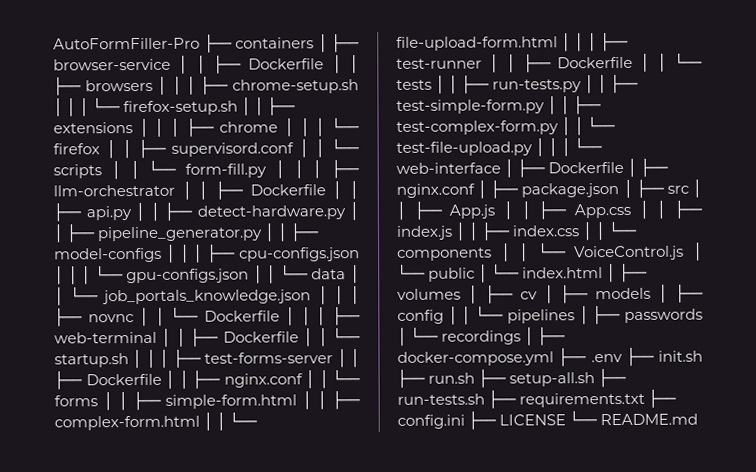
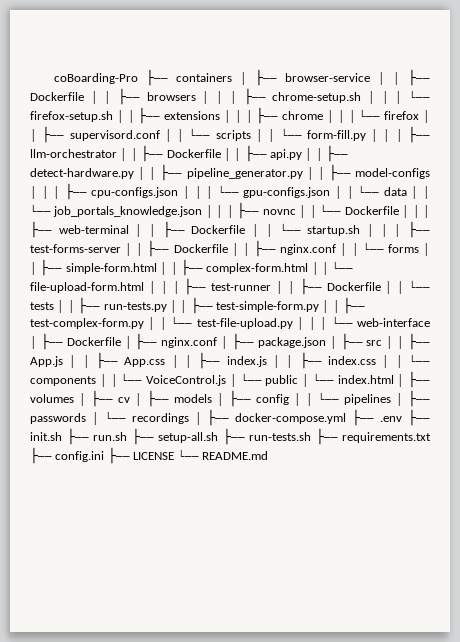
- AutoFormFiller-Pro ├── containers │ ├── browser-service │ │ ├── Dockerfile │ │ ├── browsers │ │ │ ├── chrome-setup.sh │ │ │ └── firefox-setup.sh │ │ ├── extensions │ │ │ ├── chrome │ │ │ └── firefox │ │ ├── supervisord.conf │ │ └── scripts │ │ └── form-fill.py │ │ │ ├── llm-orchestrator │ │ ├── Dockerfile │ │ ├── api.py │ │ ├── detect-hardware.py │ │ ├── pipeline_generator.py │ │ ├── model-configs │ │ │ ├── cpu-configs.json │ │ │ └── gpu-configs.json │ │ └── data │ │ └── job_portals_knowledge.json │ │ │ ├── novnc │ │ └── Dockerfile │ │ │ ├── web-terminal │ │ ├── Dockerfile │ │ └── startup.sh │ │ │ ├── test-forms-server │ │ ├── Dockerfile │ │ ├── nginx.conf │ │ └── forms │ │ ├── simple-form.html │ │ ├── complex-form.html │ │ └── file-upload-form.html │ │ │ ├── test-runner │ │ ├── Dockerfile │ │ └── tests │ │ ├── run-tests.py │ │ ├── test-simple-form.py │ │ ├── test-complex-form.py │ │ └── test-file-upload.py │ │ │ └── web-interface │ ├── Dockerfile │ ├── nginx.conf │ ├── package.json │ ├── src │ │ ├── App.js │ │ ├── App.css │ │ ├── index.js │ │ ├── index.css │ │ └── components │ │ └── VoiceControl.js │ └── public │ └── index.html │ ├── volumes │ ├── cv │ ├── models │ ├── config │ │ └── pipelines │ ├── passwords │ └── recordings │ ├── docker-compose.yml ├── .env ├── init.sh ├── run.sh ├── setup-all.sh ├── run-tests.sh ├── requirements.txt ├── config.ini ├── LICENSE └── README.md
+ coBoarding-Pro ├── containers │ ├── browser-service │ │ ├── Dockerfile │ │ ├── browsers │ │ │ ├── chrome-setup.sh │ │ │ └── firefox-setup.sh │ │ ├── extensions │ │ │ ├── chrome │ │ │ └── firefox │ │ ├── supervisord.conf │ │ └── scripts │ │ └── form-fill.py │ │ │ ├── llm-orchestrator │ │ ├── Dockerfile │ │ ├── api.py │ │ ├── detect-hardware.py │ │ ├── pipeline_generator.py │ │ ├── model-configs │ │ │ ├── cpu-configs.json │ │ │ └── gpu-configs.json │ │ └── data │ │ └── job_portals_knowledge.json │ │ │ ├── novnc │ │ └── Dockerfile │ │ │ ├── web-terminal │ │ ├── Dockerfile │ │ └── startup.sh │ │ │ ├── test-forms-server │ │ ├── Dockerfile │ │ ├── nginx.conf │ │ └── forms │ │ ├── simple-form.html │ │ ├── complex-form.html │ │ └── file-upload-form.html │ │ │ ├── test-runner │ │ ├── Dockerfile │ │ └── tests │ │ ├── run-tests.py │ │ ├── test-simple-form.py │ │ ├── test-complex-form.py │ │ └── test-file-upload.py │ │ │ └── web-interface │ ├── Dockerfile │ ├── nginx.conf │ ├── package.json │ ├── src │ │ ├── App.js │ │ ├── App.css │ │ ├── index.js │ │ ├── index.css │ │ └── components │ │ └── VoiceControl.js │ └── public │ └── index.html │ ├── volumes │ ├── cv │ ├── models │ ├── config │ │ └── pipelines │ ├── passwords │ └── recordings │ ├── docker-compose.yml ├── .env ├── init.sh ├── run.sh ├── setup-all.sh ├── run-tests.sh ├── requirements.txt ├── config.ini ├── LICENSE └── README.md

